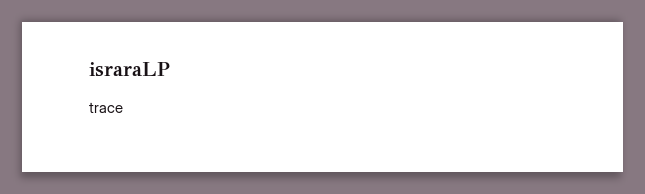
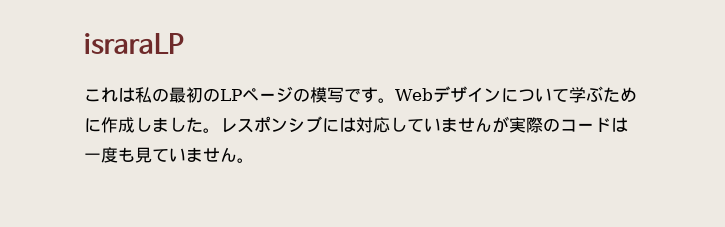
- trace
+ これは私の最初のLPページの模写です。Webデザインについて学ぶために作成しました。レスポンシブには対応していませんが実際のコードは一度も見ていません。

